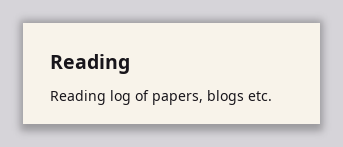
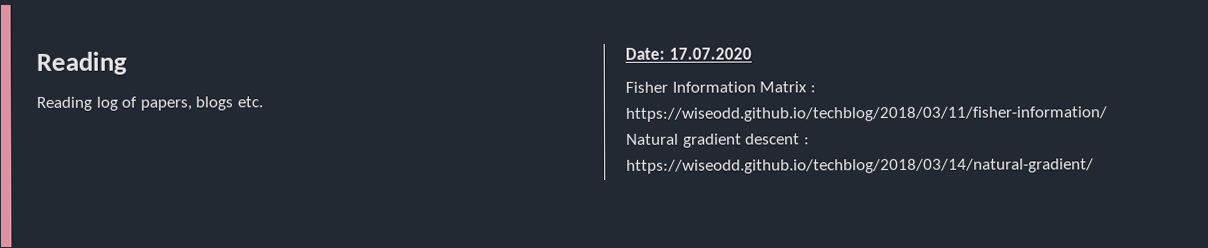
+ Date: 17.07.2020
+ Fisher Information Matrix : https://wiseodd.github.io/techblog/2018/03/11/fisher-information/
+ Natural gradient descent : https://wiseodd.github.io/techblog/2018/03/14/natural-gradient/

